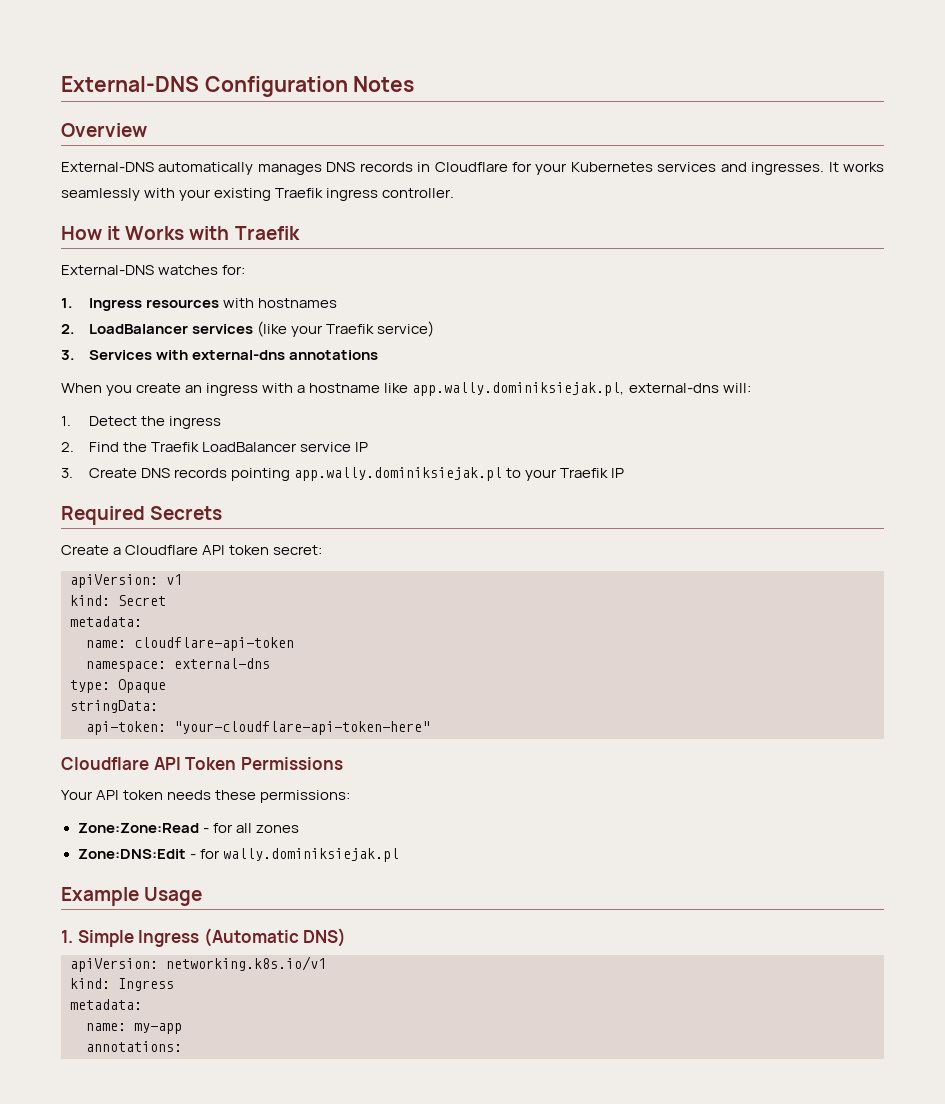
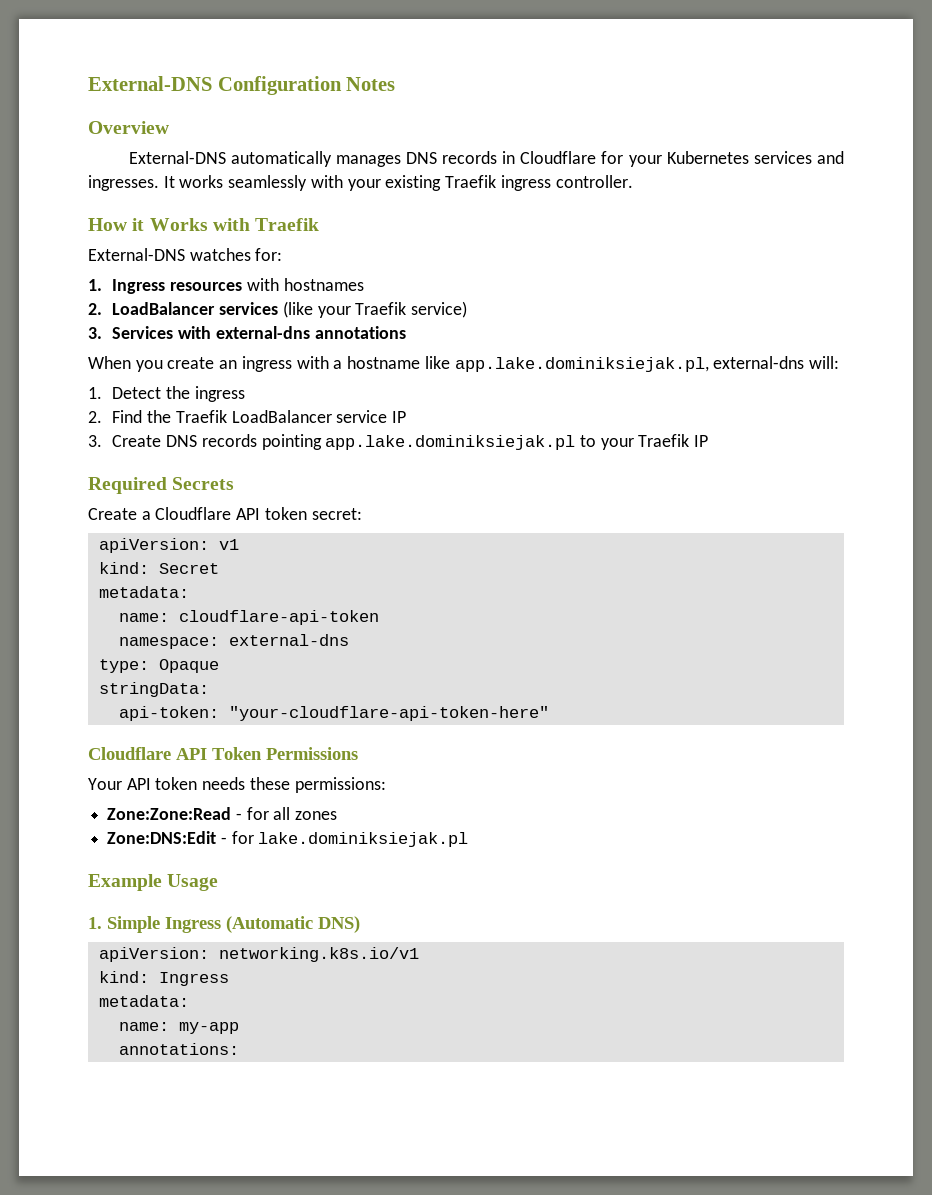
- When you create an ingress with a hostname like app.wally.dominiksiejak.pl, external-dns will:
+ When you create an ingress with a hostname like app.lake.dominiksiejak.pl, external-dns will:
- 3. Create DNS records pointing app.wally.dominiksiejak.pl to your Traefik IP
+ 3. Create DNS records pointing app.lake.dominiksiejak.pl to your Traefik IP
- Zone:DNS:Edit - for wally.dominiksiejak.pl
+ Zone:DNS:Edit - for lake.dominiksiejak.pl

